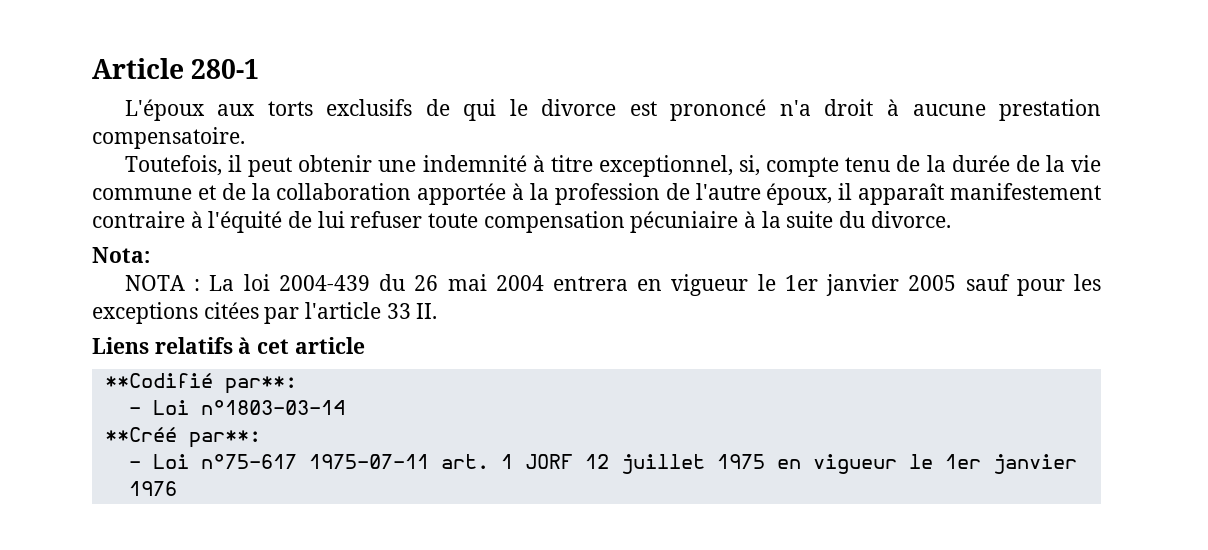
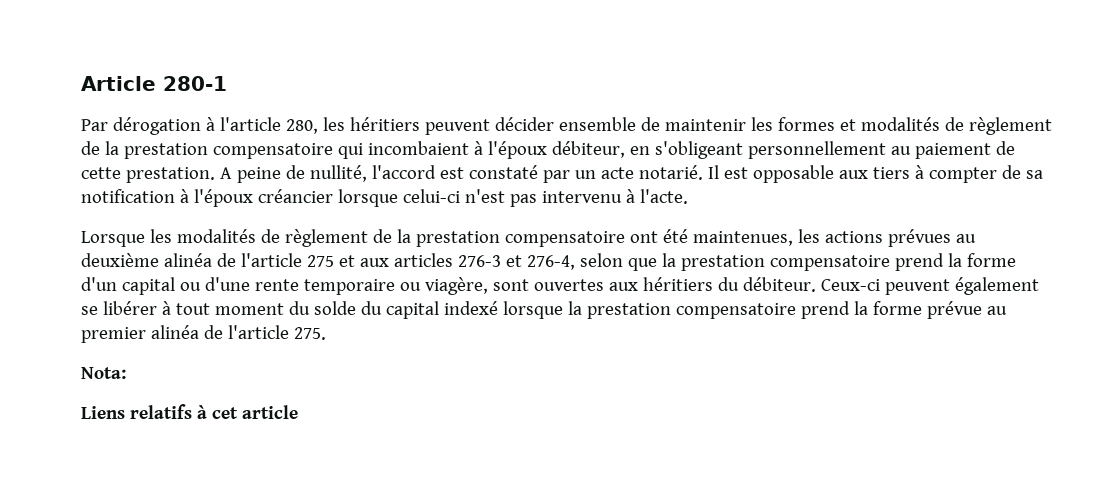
- L'époux aux torts exclusifs de qui le divorce est prononcé n'a droit à aucune prestation compensatoire.
- Toutefois, il peut obtenir une indemnité à titre exceptionnel, si, compte tenu de la durée de la vie commune et de la collaboration apportée à la profession de l'autre époux, il apparaît manifestement contraire à l'équité de lui refuser toute compensation pécuniaire à la suite du divorce.
+ Par dérogation à l'article 280, les héritiers peuvent décider ensemble de maintenir les formes et modalités de règlement de la prestation compensatoire qui incombaient à l'époux débiteur, en s'obligeant personnellement au paiement de cette prestation. A peine de nullité, l'accord est constaté par un acte notarié. Il est opposable aux tiers à compter de sa notification à l'époux créancier lorsque celui-ci n'est pas intervenu à l'acte.
+ Lorsque les modalités de règlement de la prestation compensatoire ont été maintenues, les actions prévues au deuxième alinéa de l'article 275 et aux articles 276-3 et 276-4, selon que la prestation compensatoire prend la forme d'un capital ou d'une rente temporaire ou viagère, sont ouvertes aux héritiers du débiteur. Ceux-ci peuvent également se libérer à tout moment du solde du capital indexé lorsque la prestation compensatoire prend la forme prévue au premier alinéa de l'article 275.
  Nota:
- NOTA : La loi 2004-439 du 26 mai 2004 entrera en vigueur le 1er janvier 2005 sauf pour les exceptions citées par l'article 33 II.
- **Codifié par**:
- - Loi n°1803-03-14
- **Créé par**:
- - Loi n°75-617 1975-07-11 art. 1 JORF 12 juillet 1975 en vigueur le 1er janvier 1976

